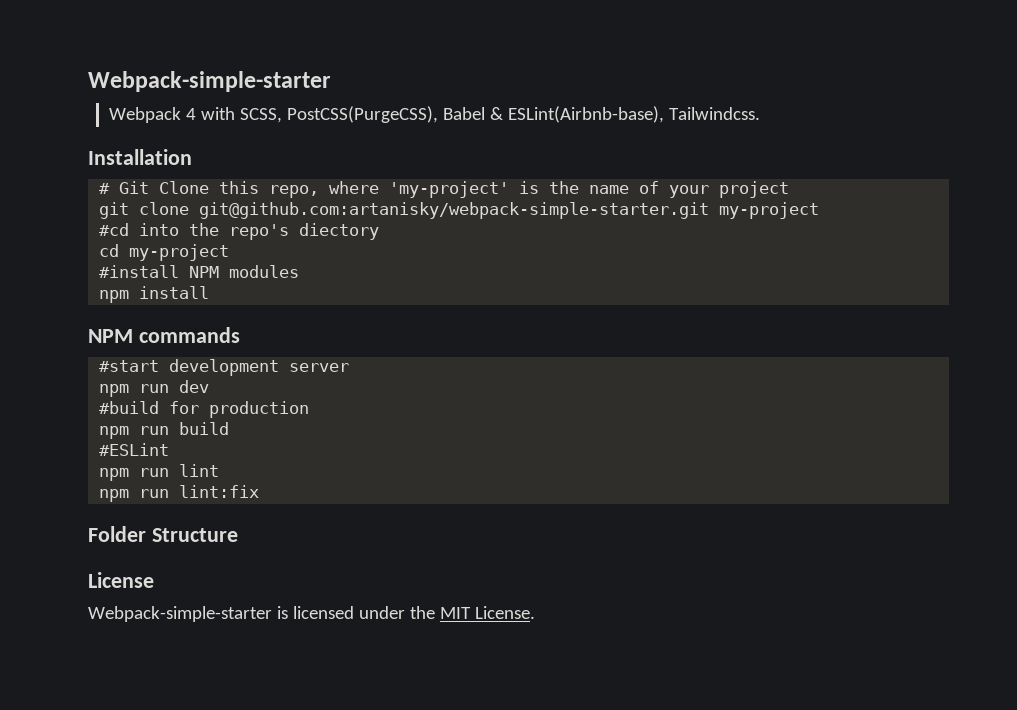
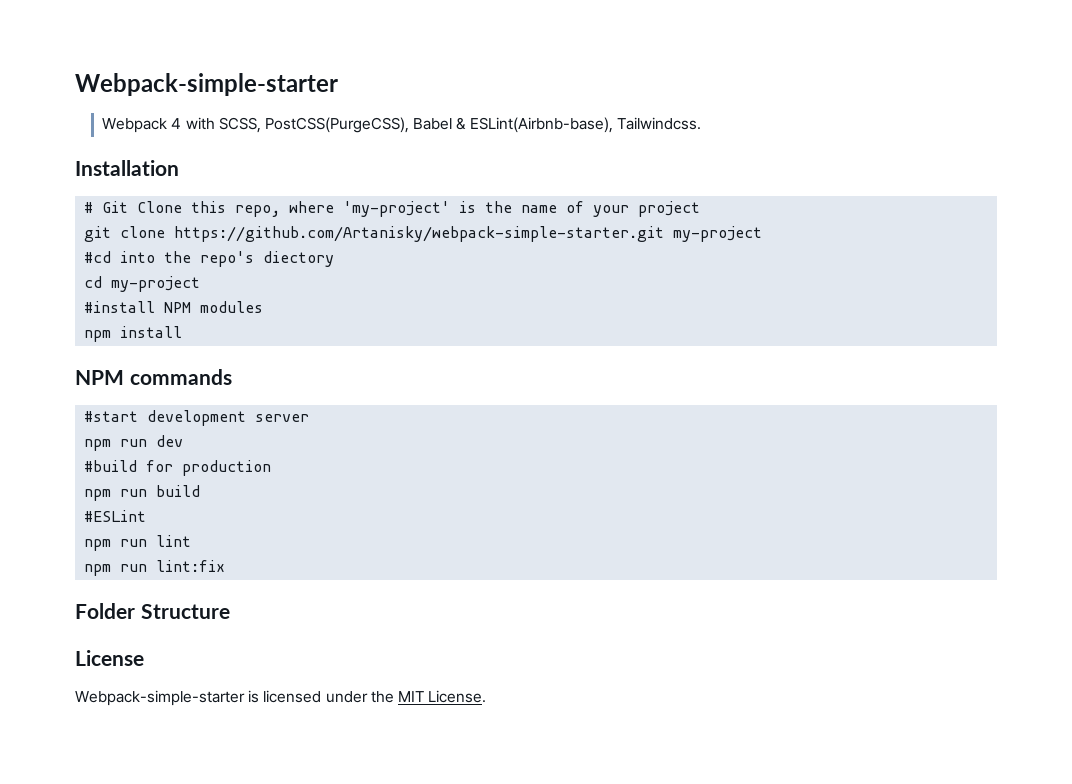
- git clone git@github.com:artanisky/webpack-simple-starter.git my-project
+ git clone https://github.com/Artanisky/webpack-simple-starter.git my-project

